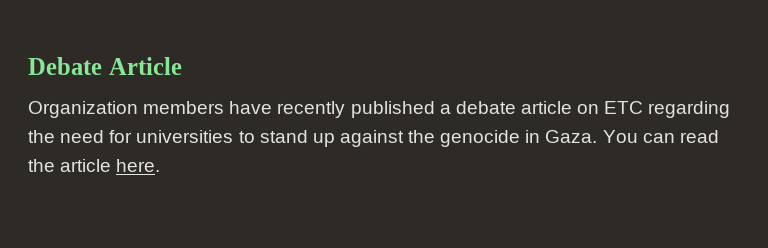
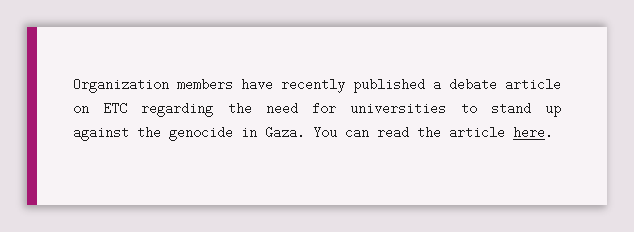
- Debate Article

